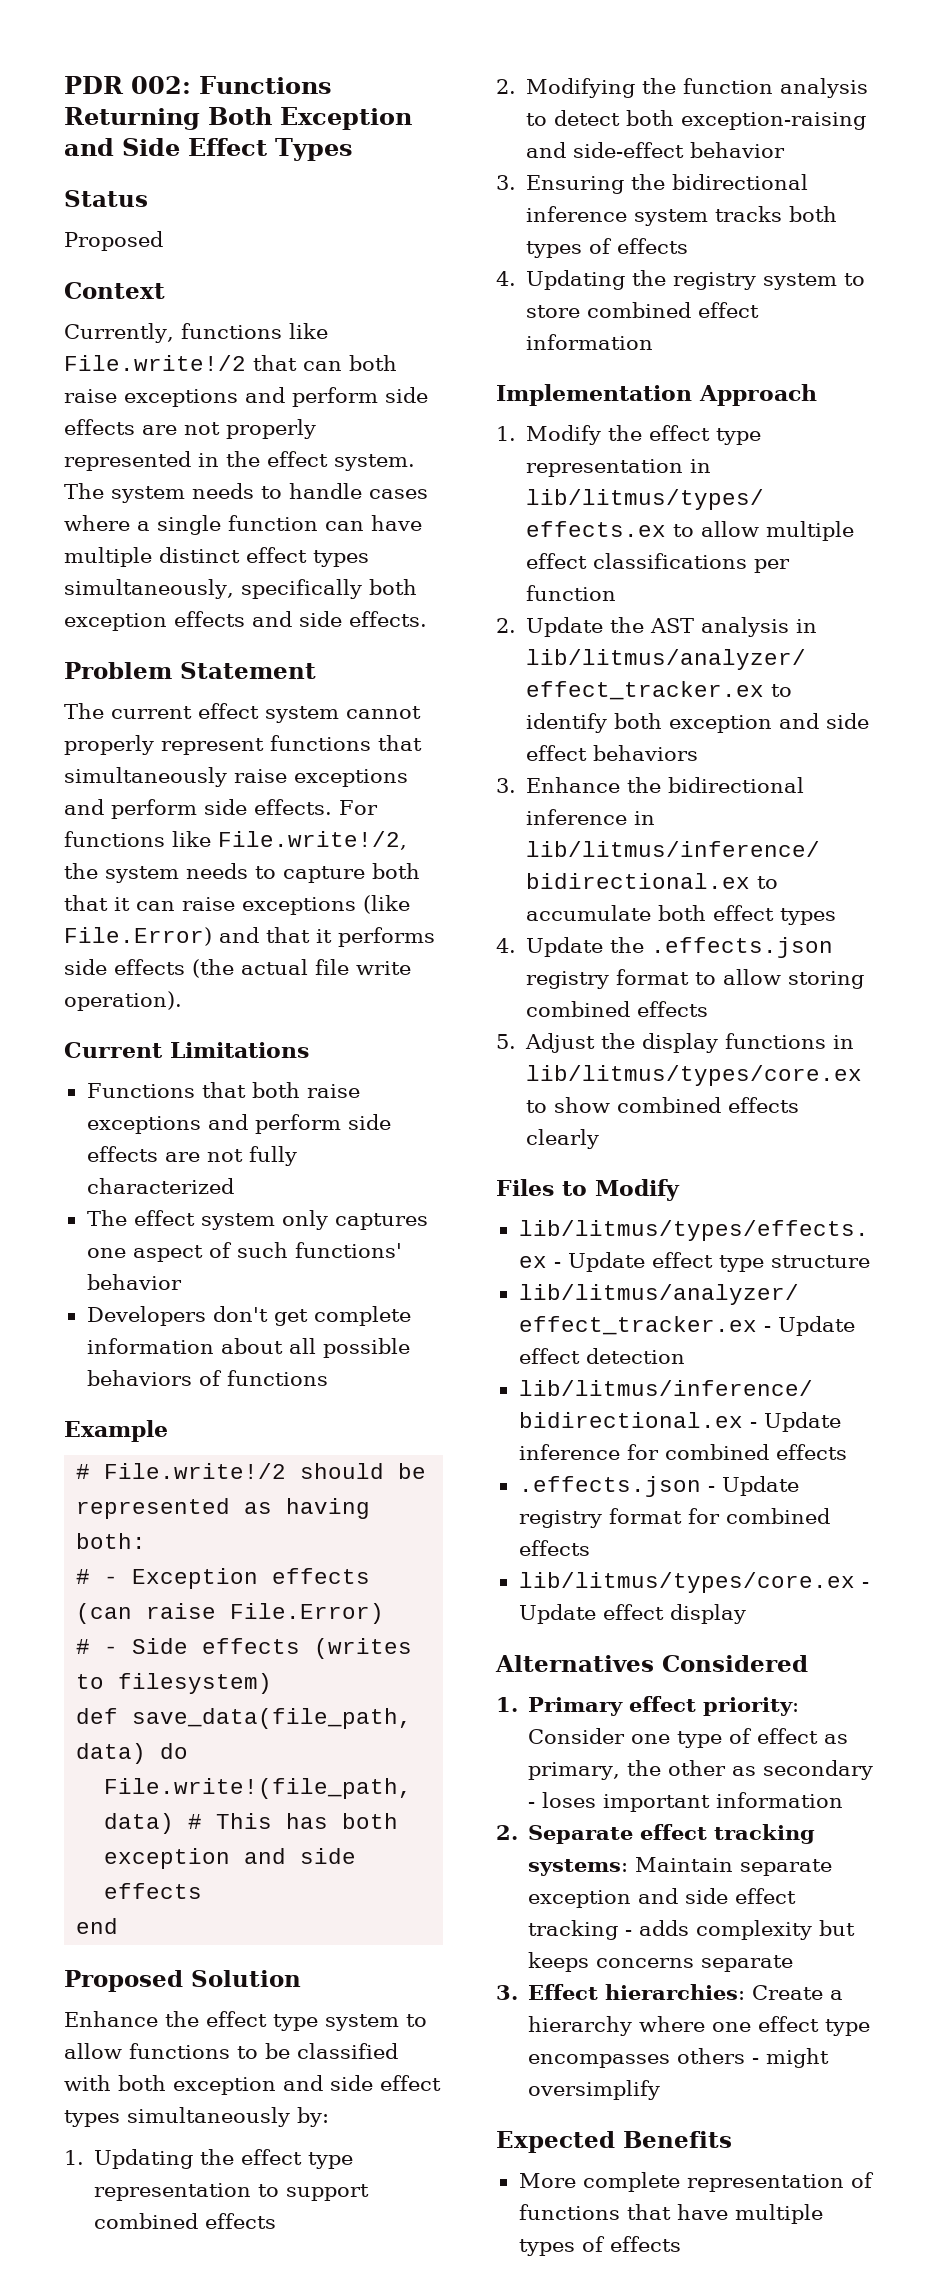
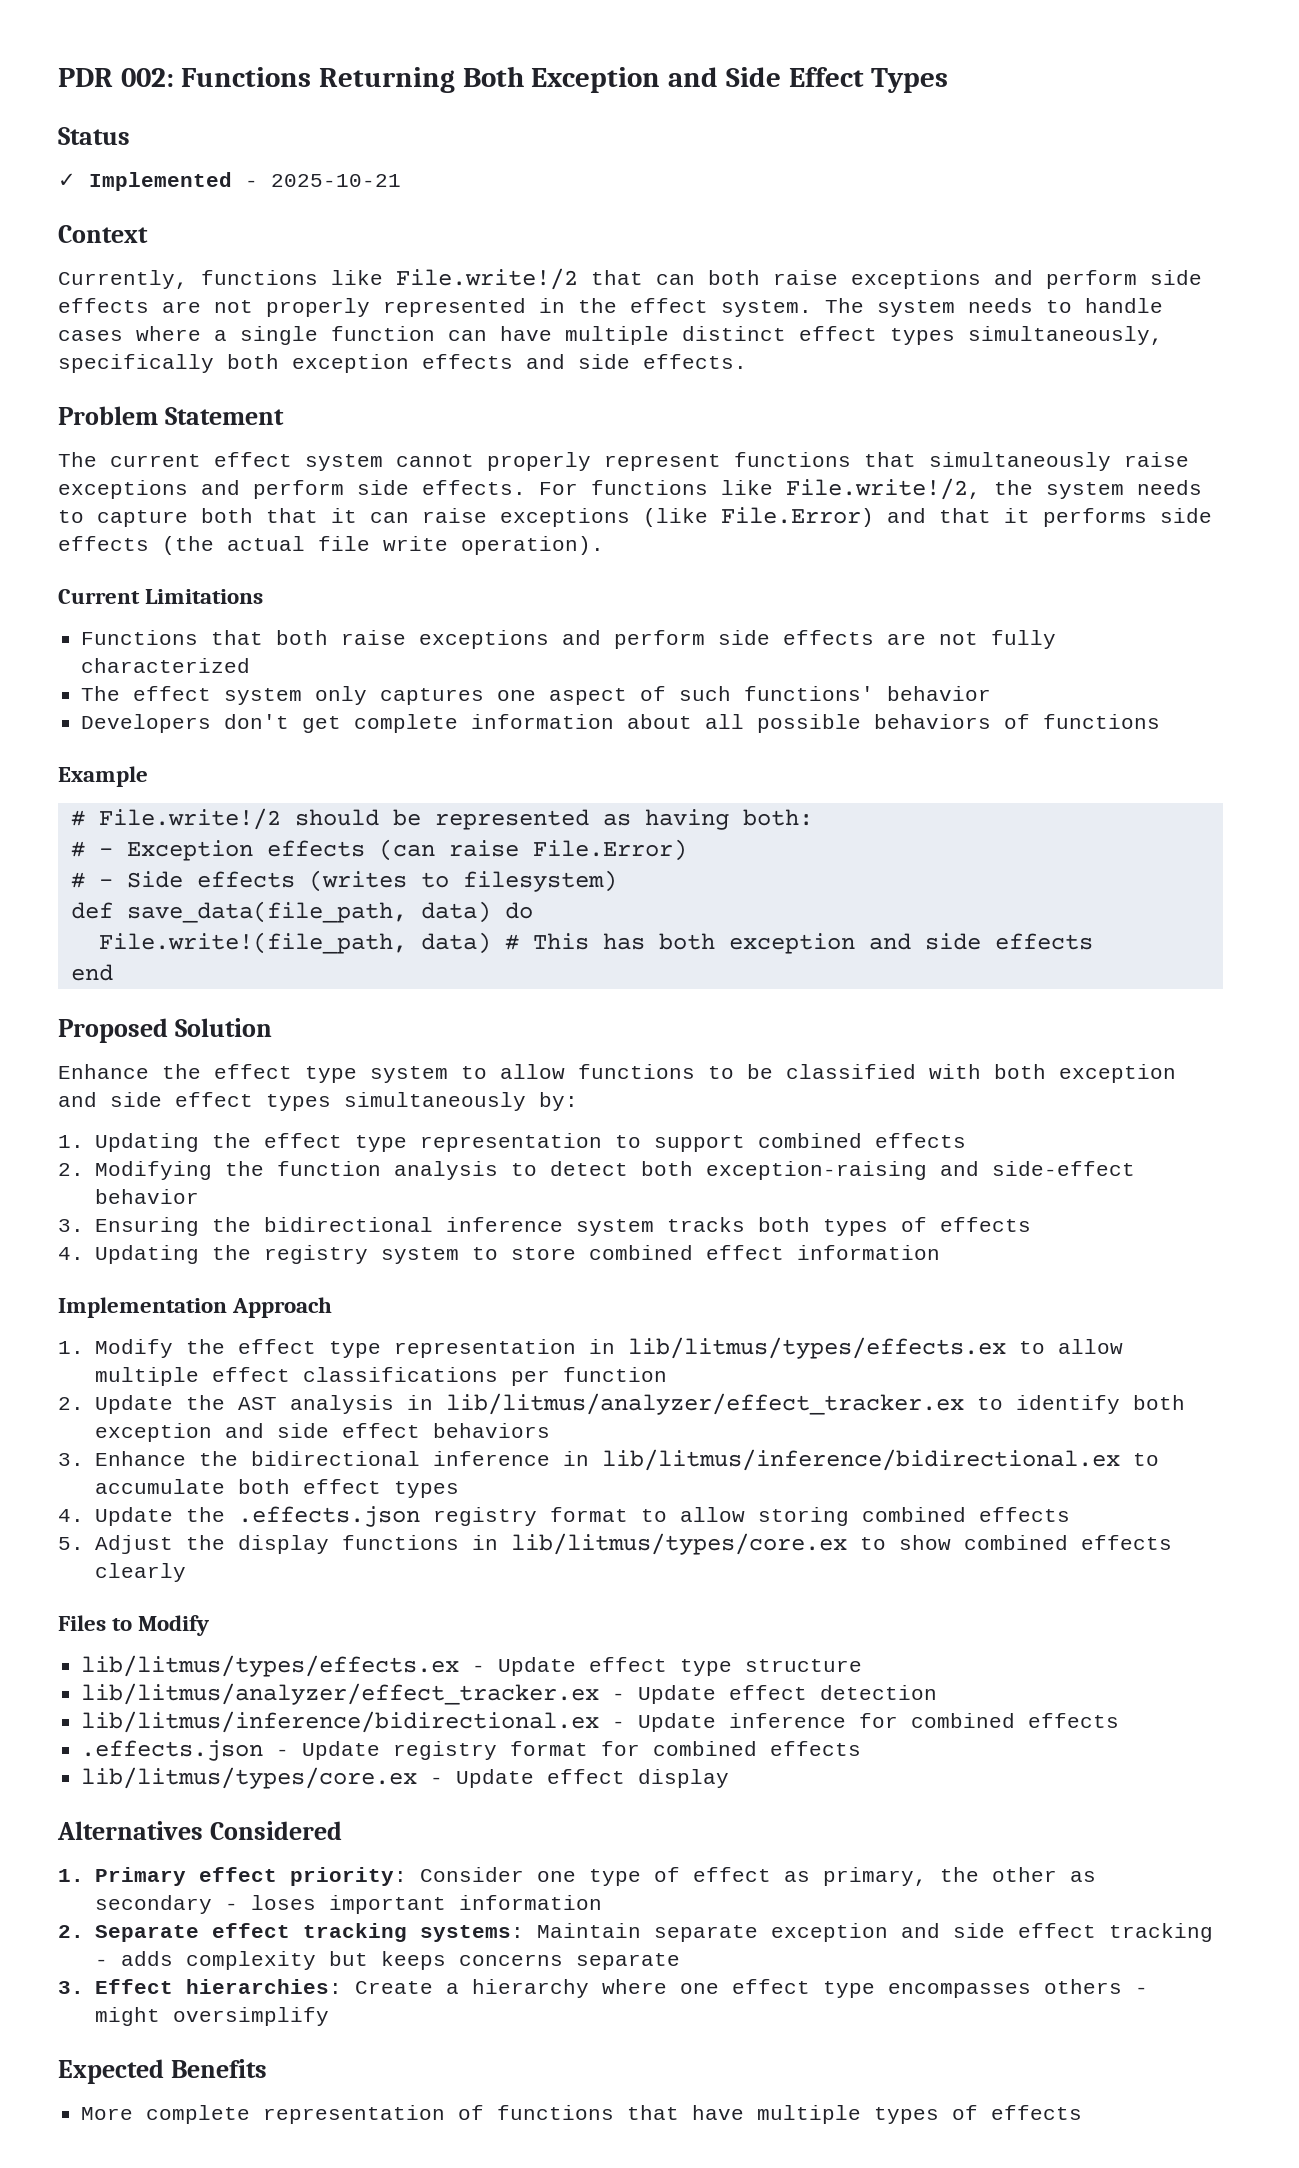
  Status
- Proposed
+ ✓ Implemented - 2025-10-21

